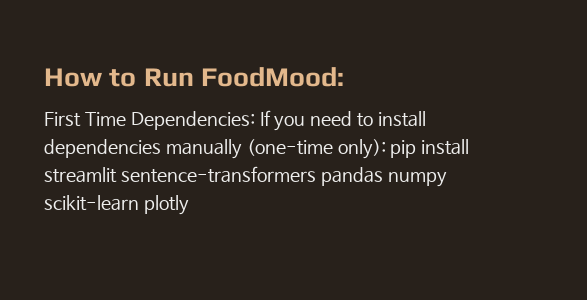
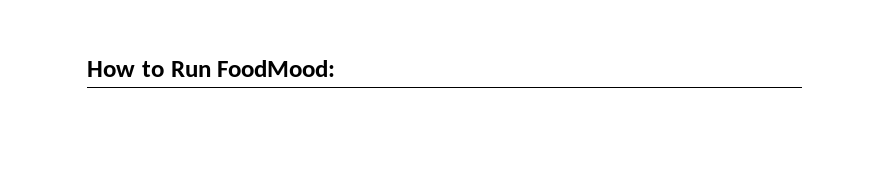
- First Time Dependencies: If you need to install dependencies manually (one-time only): pip install streamlit sentence-transformers pandas numpy scikit-learn plotly

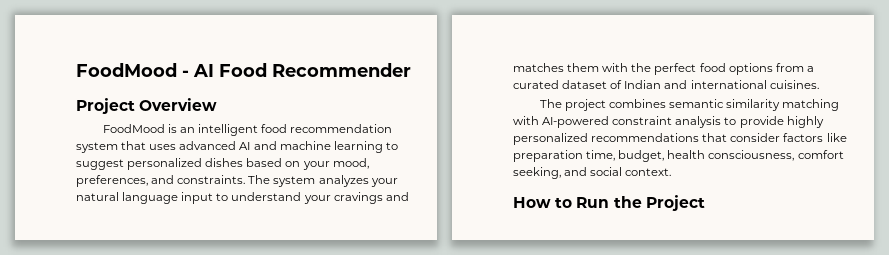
+ FoodMood - AI Food Recommender
+ Project Overview
+ FoodMood is an intelligent food recommendation system that uses advanced AI and machine learning to suggest personalized dishes based on your mood, preferences, and constraints. The system analyzes your natural language input to understand your cravings and matches them with the perfect food options from a curated dataset of Indian and international cuisines.
+ The project combines semantic similarity matching with AI-powered constraint analysis to provide highly personalized recommendations that consider factors like preparation time, budget, health consciousness, comfort seeking, and social context.
- How to Run FoodMood:
+ How to Run the Project

